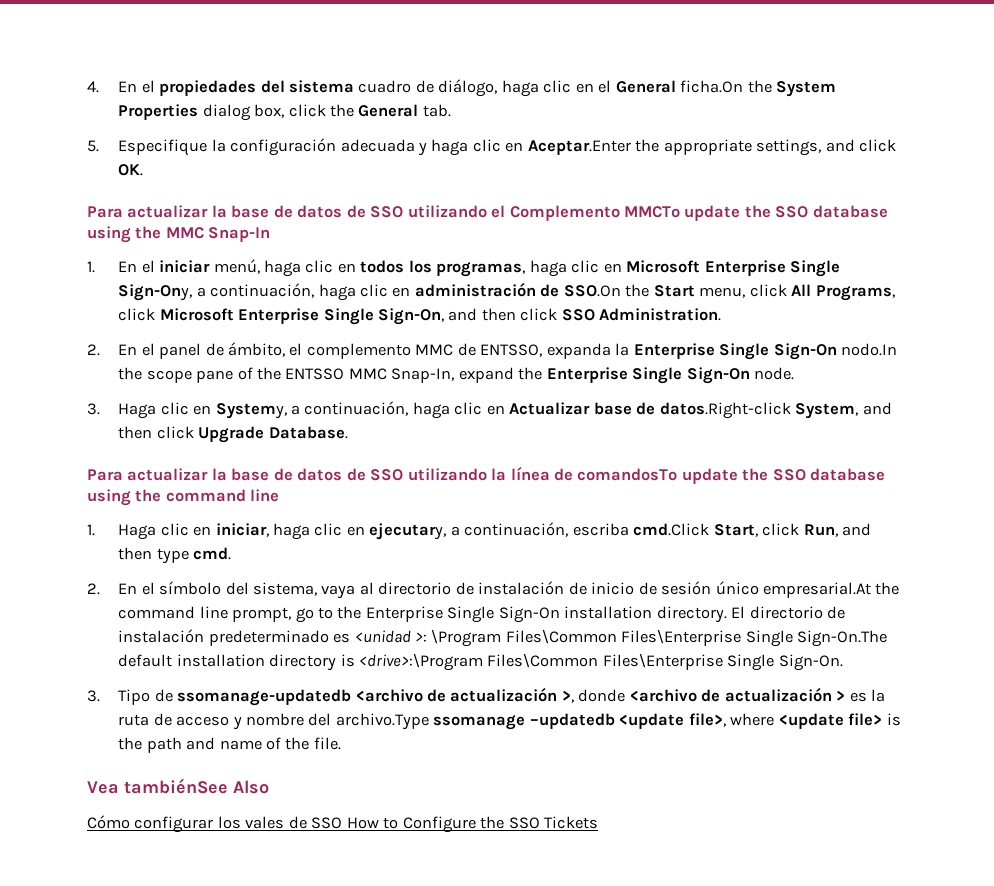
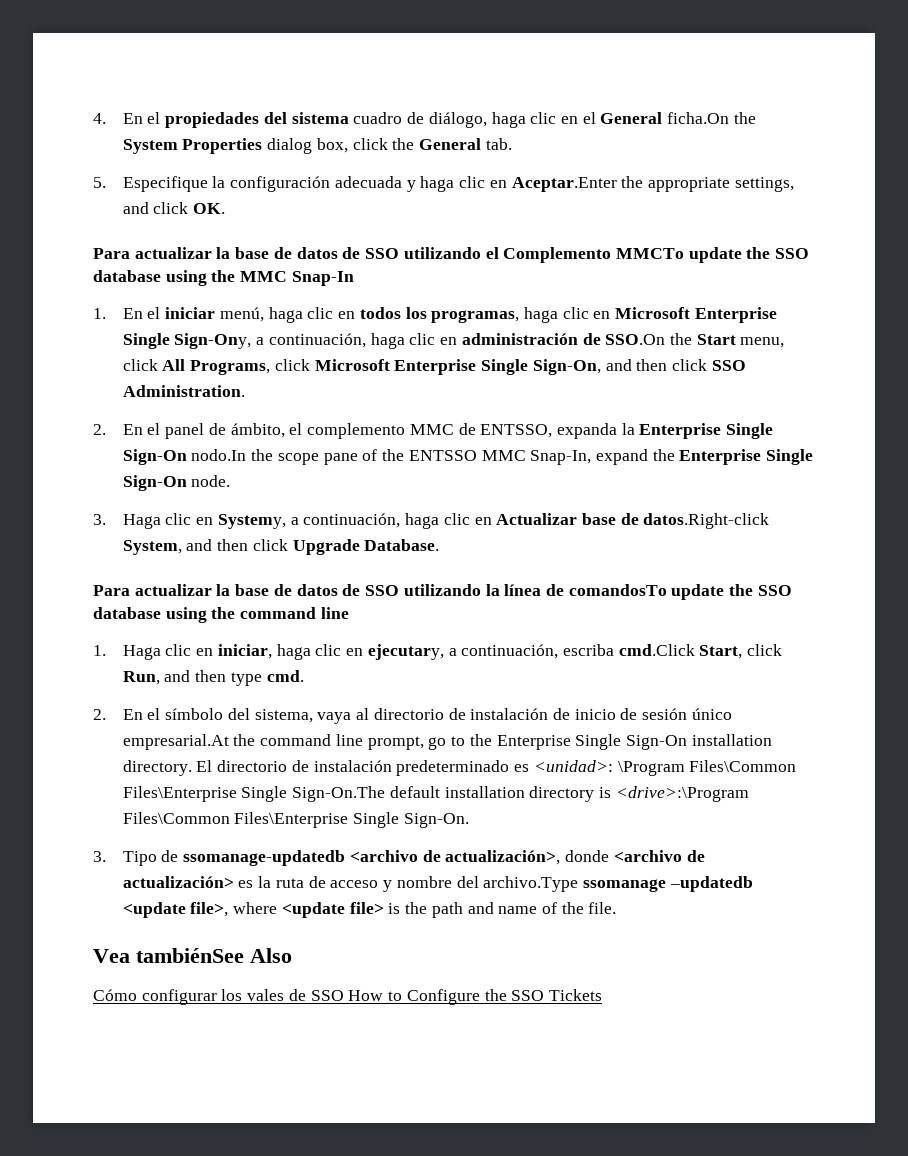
- El directorio de instalación predeterminado es <unidad >: \Program Files\Common Files\Enterprise Single Sign-On.The default installation directory is <drive>:\Program Files\Common Files\Enterprise Single Sign-On.
+ El directorio de instalación predeterminado es <unidad>: \Program Files\Common Files\Enterprise Single Sign-On.The default installation directory is <drive>:\Program Files\Common Files\Enterprise Single Sign-On.
- 3. Tipo de ssomanage-updatedb <archivo de actualización >, donde <archivo de actualización > es la ruta de acceso y nombre del archivo.Type ssomanage –updatedb <update file>, where <update file> is the path and name of the file.
+ 3. Tipo de ssomanage-updatedb <archivo de actualización>, donde <archivo de actualización> es la ruta de acceso y nombre del archivo.Type ssomanage –updatedb <update file>, where <update file> is the path and name of the file.

